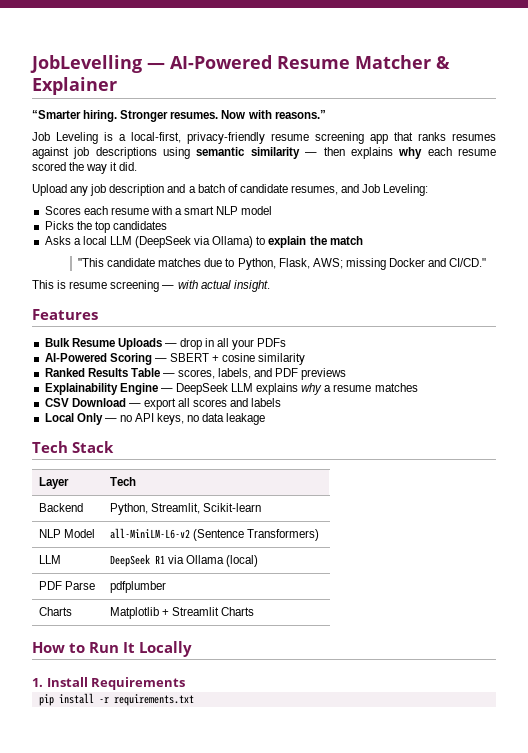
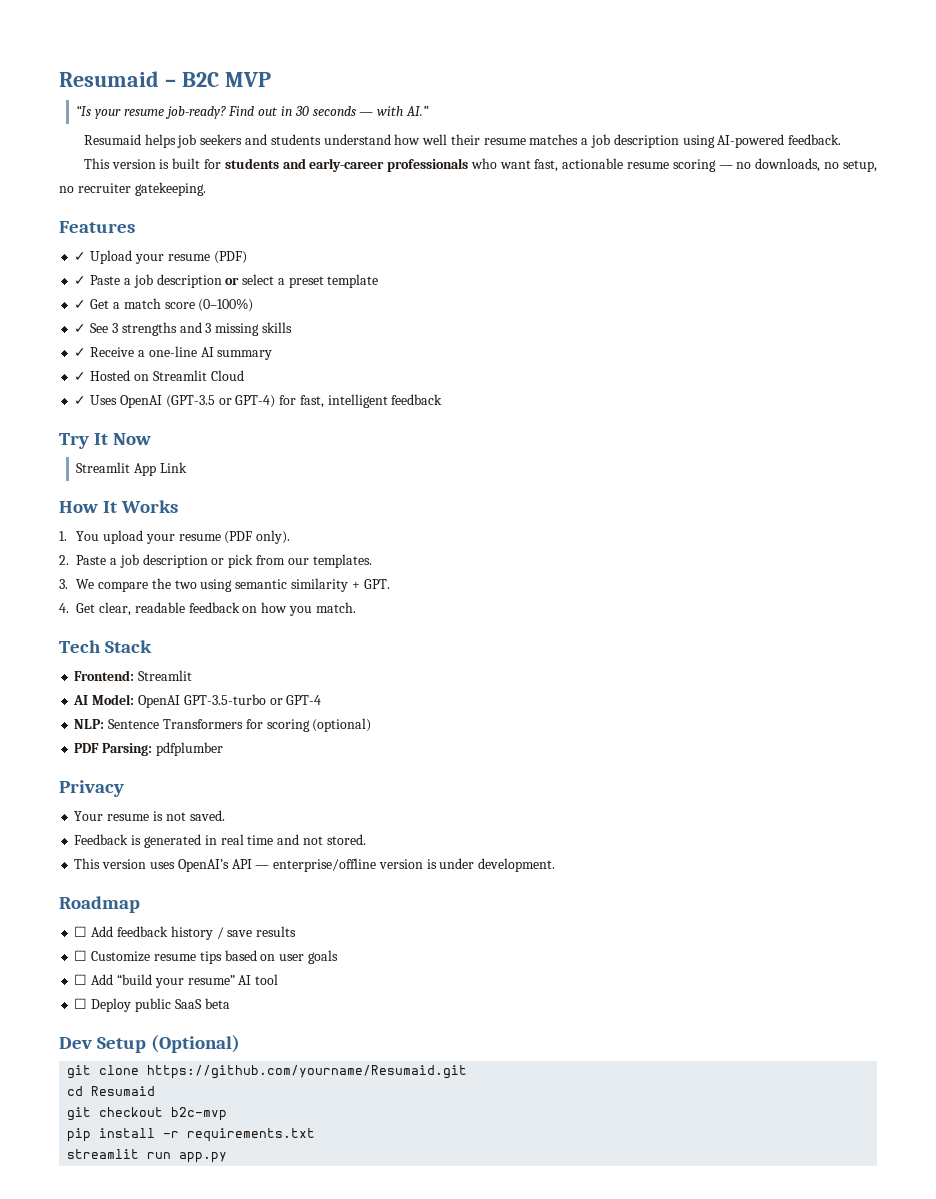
- JobLevelling — AI-Powered Resume Matcher & Explainer
- “Smarter hiring. Stronger resumes. Now with reasons.”
- Job Leveling is a local-first, privacy-friendly resume screening app that ranks resumes against job descriptions using semantic similarity — then explains why each resume scored the way it did.
- Upload any job description and a batch of candidate resumes, and Job Leveling:
- Scores each resume with a smart NLP model
- Picks the top candidates
- Asks a local LLM (DeepSeek via Ollama) to explain the match
- "This candidate matches due to Python, Flask, AWS; missing Docker and CI/CD."
- This is resume screening — with actual insight.
+ Resumaid – B2C MVP
+ “Is your resume job-ready? Find out in 30 seconds — with AI.”
+ Resumaid helps job seekers and students understand how well their resume matches a job description using AI-powered feedback.
+ This version is built for students and early-career professionals who want fast, actionable resume scoring — no downloads, no setup, no recruiter gatekeeping.
  Features
- Bulk Resume Uploads — drop in all your PDFs
- AI-Powered Scoring — SBERT + cosine similarity
- Ranked Results Table — scores, labels, and PDF previews
- Explainability Engine — DeepSeek LLM explains why a resume matches
- CSV Download — export all scores and labels
- Local Only — no API keys, no data leakage
+ ✓ Upload your resume (PDF)
+ ✓ Paste a job description or select a preset template
+ ✓ Get a match score (0–100%)
+ ✓ See 3 strengths and 3 missing skills
+ ✓ Receive a one-line AI summary
+ ✓ Hosted on Streamlit Cloud
+ ✓ Uses OpenAI (GPT-3.5 or GPT-4) for fast, intelligent feedback
+ Try It Now
+ Streamlit App Link
+ How It Works
+ 1. You upload your resume (PDF only).
+ 2. Paste a job description or pick from our templates.
+ 3. We compare the two using semantic similarity + GPT.
+ 4. Get clear, readable feedback on how you match.
  Tech Stack
- Layer | Tech
- Backend | Python, Streamlit, Scikit-learn
- NLP Model | all-MiniLM-L6-v2 (Sentence Transformers)
- LLM | DeepSeek R1 via Ollama (local)
- PDF Parse | pdfplumber
- Charts | Matplotlib + Streamlit Charts
- How to Run It Locally
- 1. Install Requirements
+ Frontend: Streamlit
+ AI Model: OpenAI GPT-3.5-turbo or GPT-4
+ NLP: Sentence Transformers for scoring (optional)
+ PDF Parsing: pdfplumber
+ Privacy
+ Your resume is not saved.
+ Feedback is generated in real time and not stored.
+ This version uses OpenAI’s API — enterprise/offline version is under development.
+ Roadmap
+ ☐ Add feedback history / save results
+ ☐ Customize resume tips based on user goals
+ ☐ Add “build your resume” AI tool
+ ☐ Deploy public SaaS beta
+ Dev Setup (Optional)
+ git clone https://github.com/yourname/Resumaid.git
+ cd Resumaid
+ git checkout b2c-mvp
+ streamlit run app.py

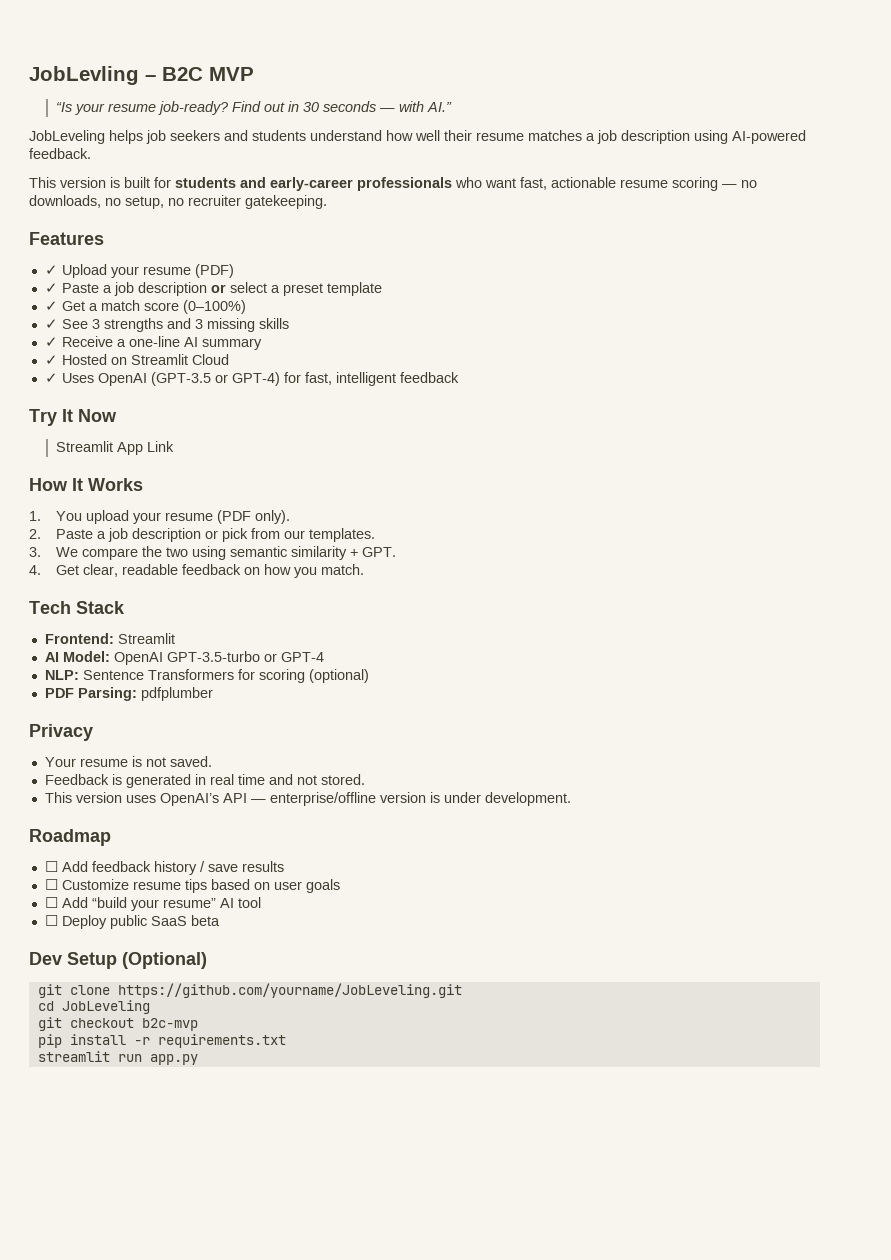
- Resumaid – B2C MVP
+ JobLevling – B2C MVP
- Resumaid helps job seekers and students understand how well their resume matches a job description using AI-powered feedback.
+ JobLeveling helps job seekers and students understand how well their resume matches a job description using AI-powered feedback.
- git clone https://github.com/yourname/Resumaid.git
+ git clone https://github.com/yourname/JobLeveling.git
- cd Resumaid
+ cd JobLeveling

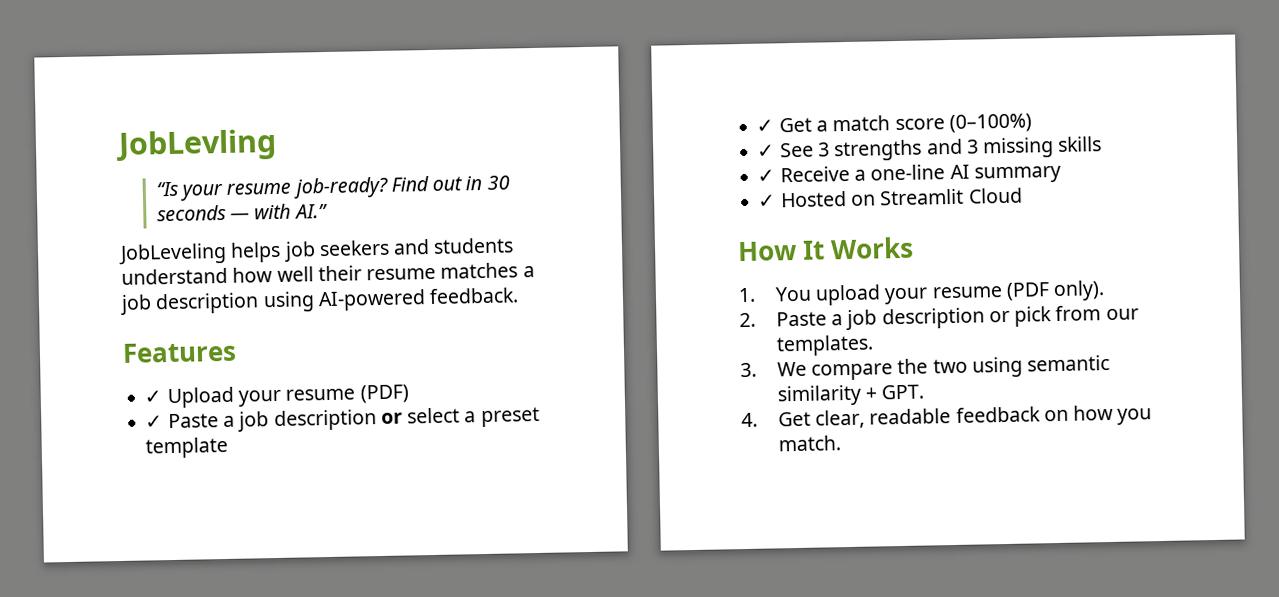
- JobLevling – B2C MVP
+ JobLevling
- This version is built for students and early-career professionals who want fast, actionable resume scoring — no downloads, no setup, no recruiter gatekeeping.
- ✓ Uses OpenAI (GPT-3.5 or GPT-4) for fast, intelligent feedback
- Try It Now
- Streamlit App Link
- Tech Stack
- Frontend: Streamlit
- AI Model: OpenAI GPT-3.5-turbo or GPT-4
- NLP: Sentence Transformers for scoring (optional)
- PDF Parsing: pdfplumber
- Privacy
- Your resume is not saved.
- Feedback is generated in real time and not stored.
- This version uses OpenAI’s API — enterprise/offline version is under development.
- Roadmap
- ☐ Add feedback history / save results
- ☐ Customize resume tips based on user goals
- ☐ Add “build your resume” AI tool
- ☐ Deploy public SaaS beta
- Dev Setup (Optional)
- git clone https://github.com/yourname/JobLeveling.git
- cd JobLeveling
- git checkout b2c-mvp
- pip install -r requirements.txt
- streamlit run app.py

